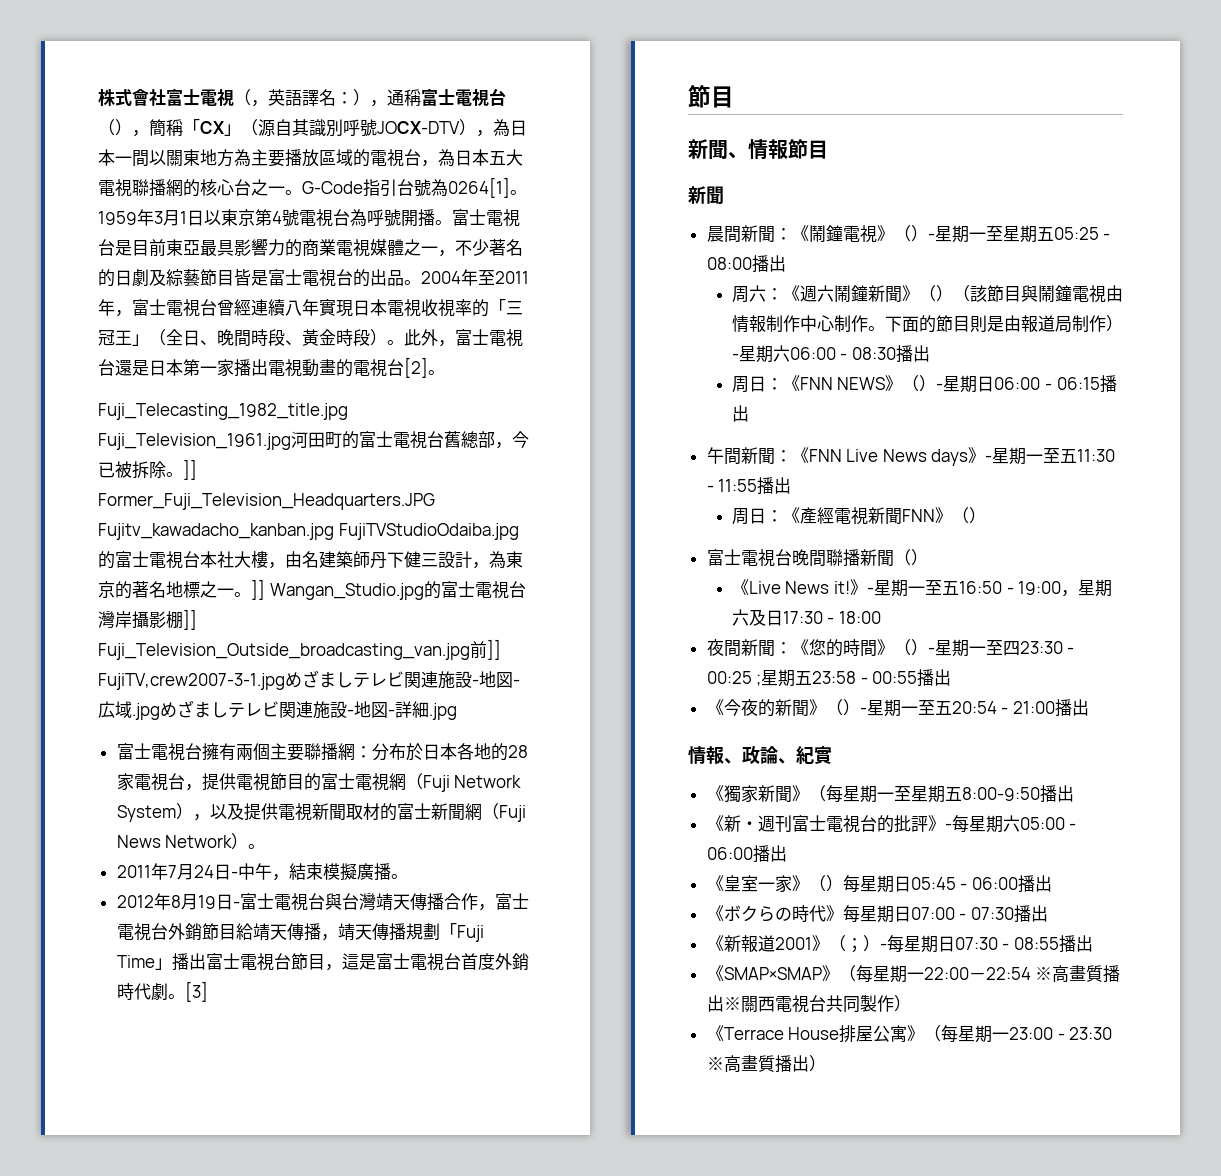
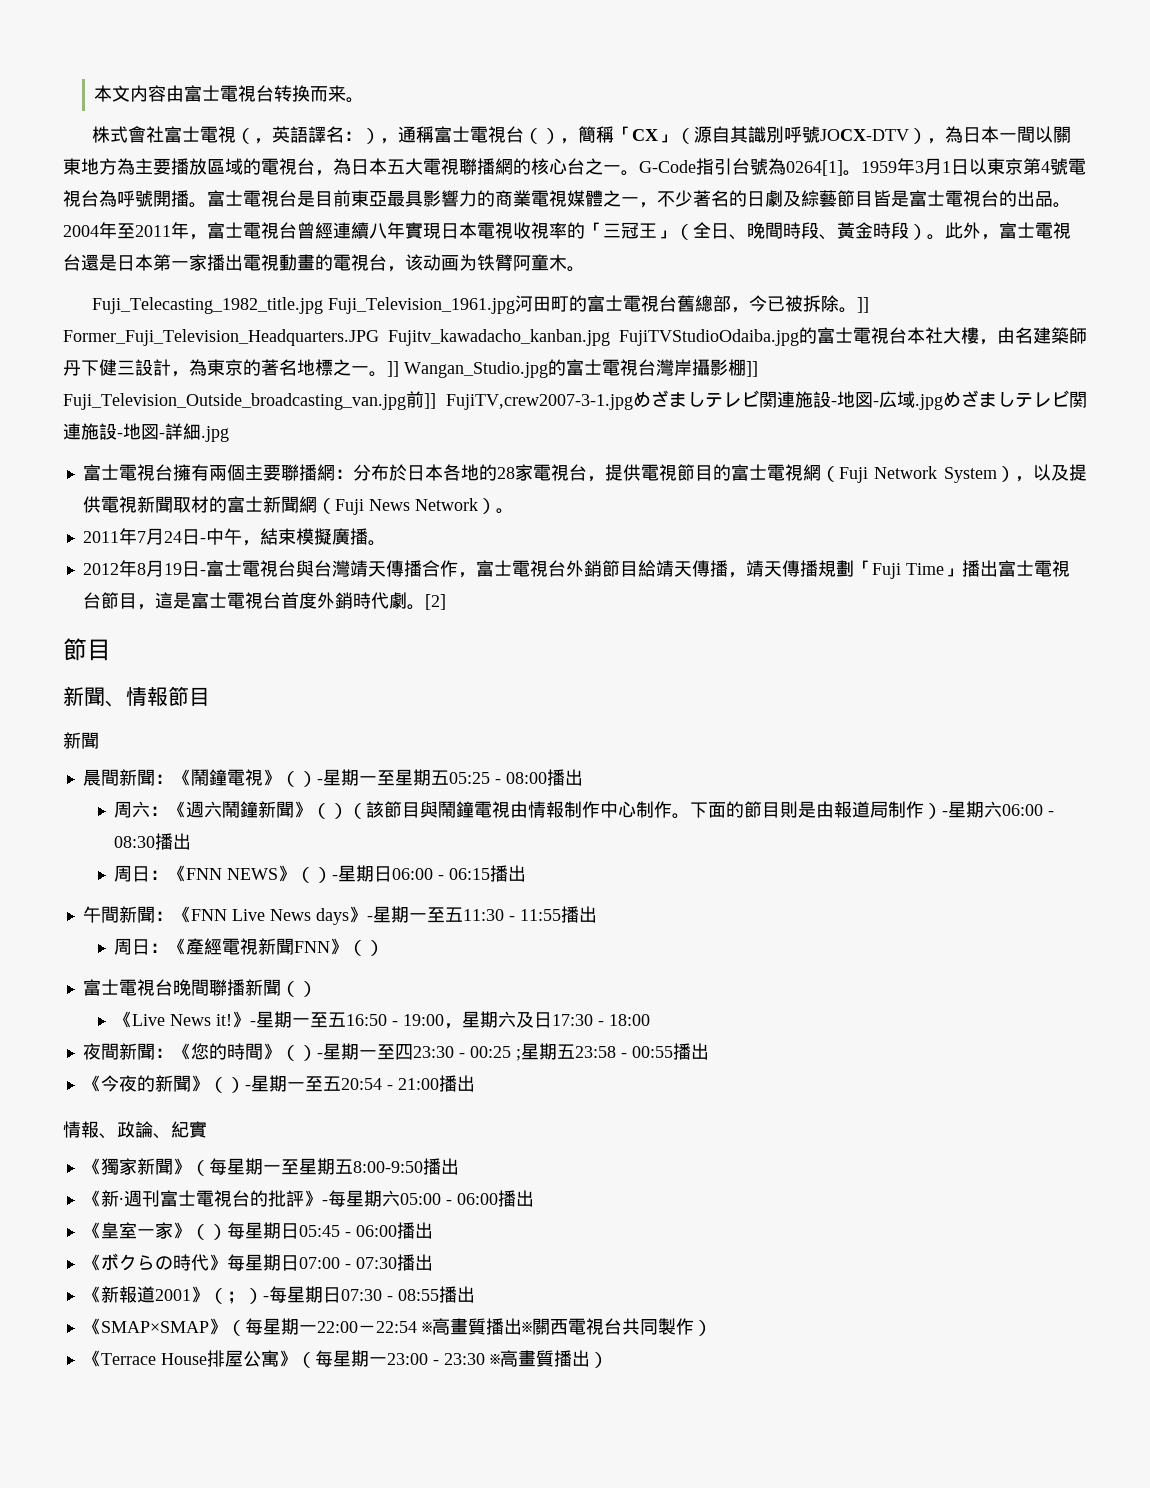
+ 本文内容由富士電視台转换而来。
- 此外，富士電視台還是日本第一家播出電視動畫的電視台[2]。
+ 此外，富士電視台還是日本第一家播出電視動畫的電視台，该动画为铁臂阿童木。
- [3]
+ [2]

